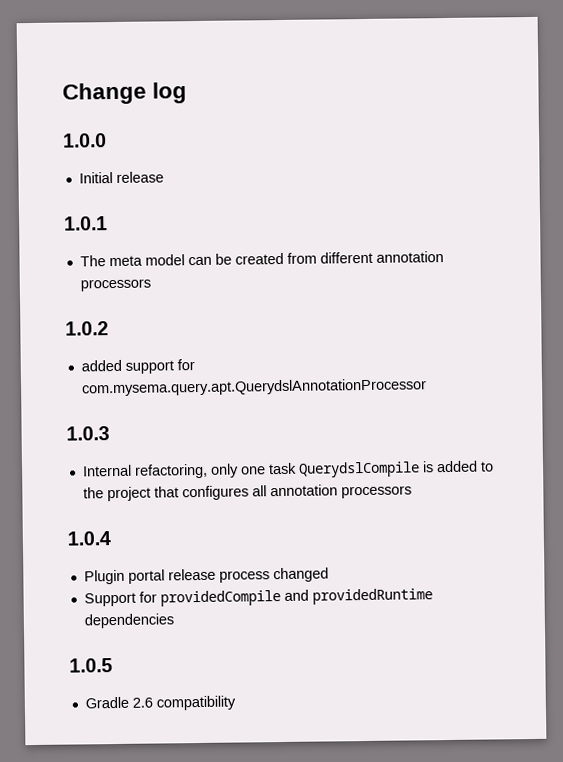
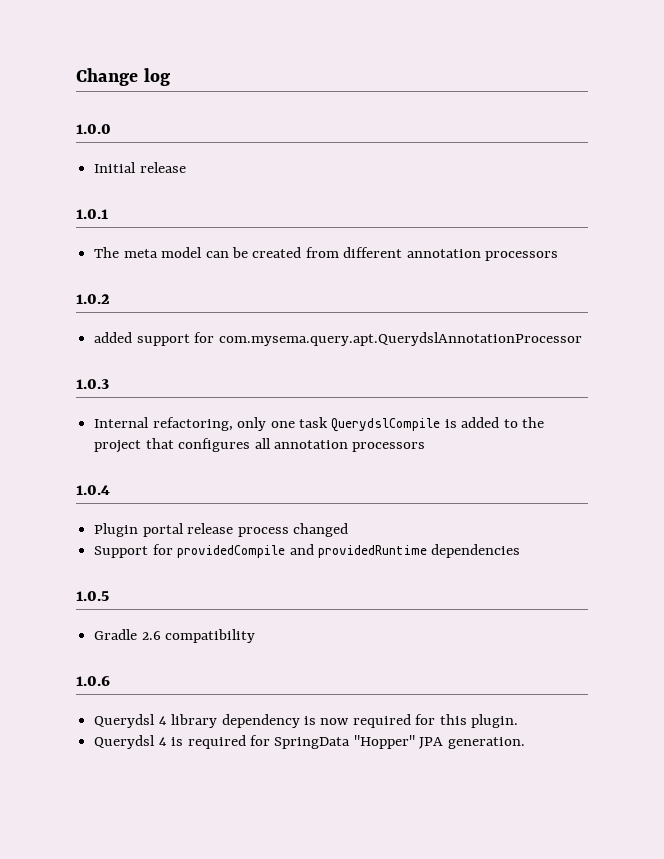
+ 1.0.6
+ Querydsl 4 library dependency is now required for this plugin.
+ Querydsl 4 is required for SpringData "Hopper" JPA generation.

